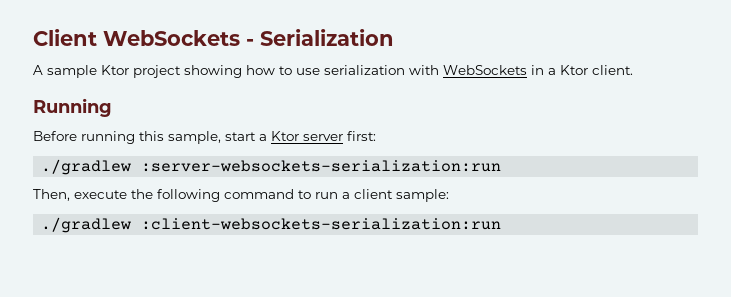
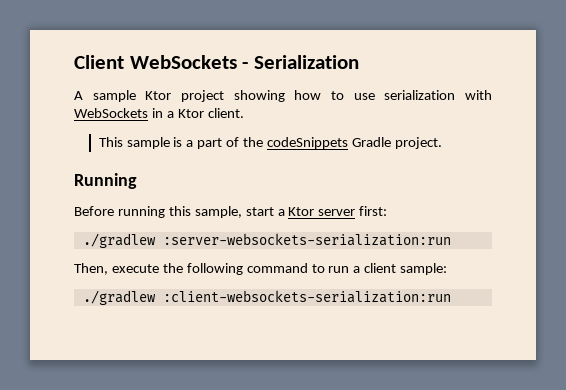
+ This sample is a part of the codeSnippets Gradle project.

